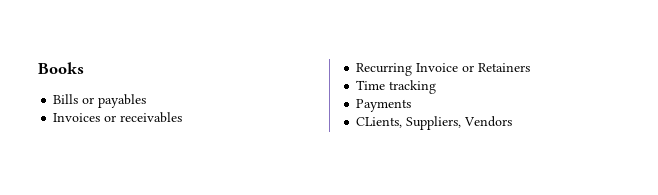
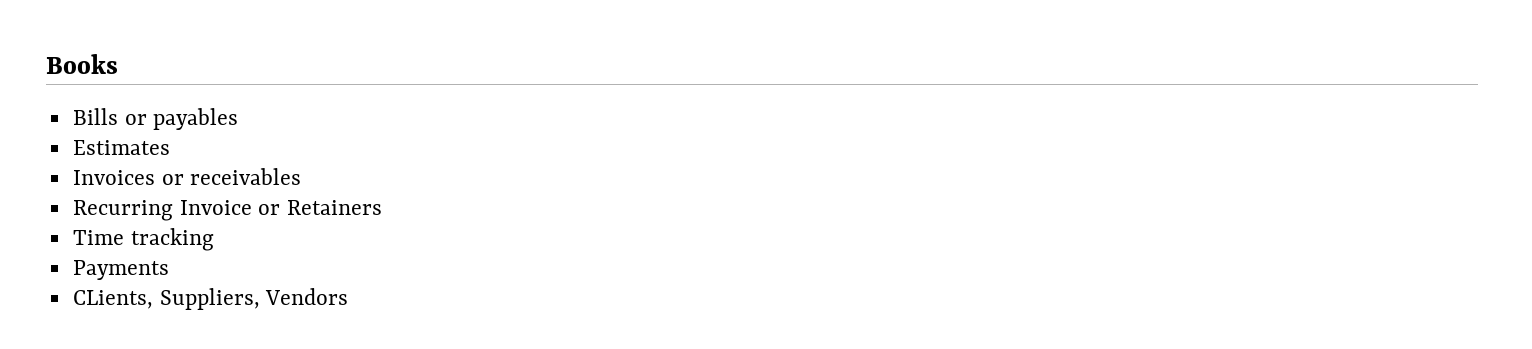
+ Estimates

